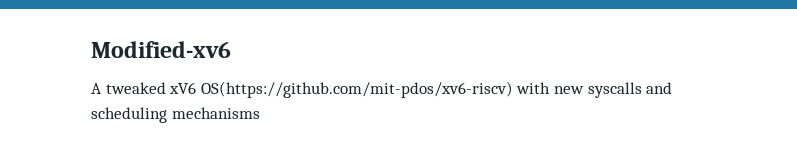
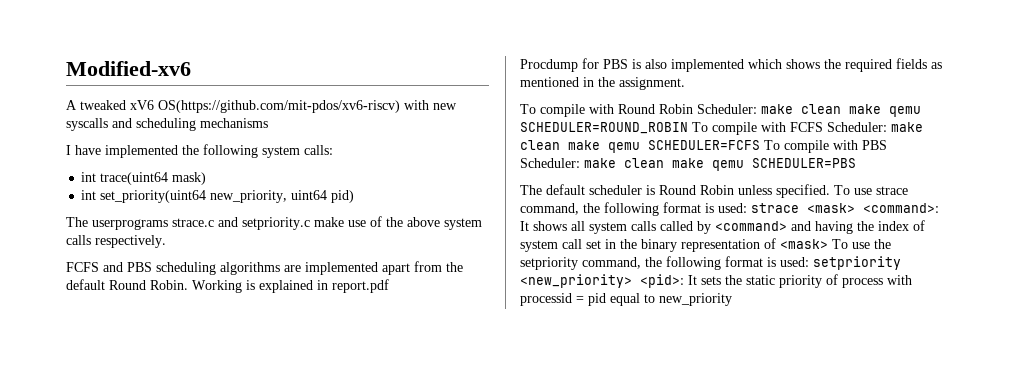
+ I have implemented the following system calls:
+ int trace(uint64 mask)
+ int set_priority(uint64 new_priority, uint64 pid)
+ The userprograms strace.c and setpriority.c make use of the above system calls respectively.
+ FCFS and PBS scheduling algorithms are implemented apart from the default Round Robin. Working is explained in report.pdf
+ Procdump for PBS is also implemented which shows the required fields as mentioned in the assignment.
+ To compile with Round Robin Scheduler: make clean make qemu SCHEDULER=ROUND_ROBIN To compile with FCFS Scheduler: make clean make qemu SCHEDULER=FCFS To compile with PBS Scheduler: make clean make qemu SCHEDULER=PBS
+ The default scheduler is Round Robin unless specified. To use strace command, the following format is used: strace <mask> <command>: It shows all system calls called by <command> and having the index of system call set in the binary representation of <mask> To use the setpriority command, the following format is used: setpriority <new_priority> <pid>: It sets the static priority of process with processid = pid equal to new_priority

